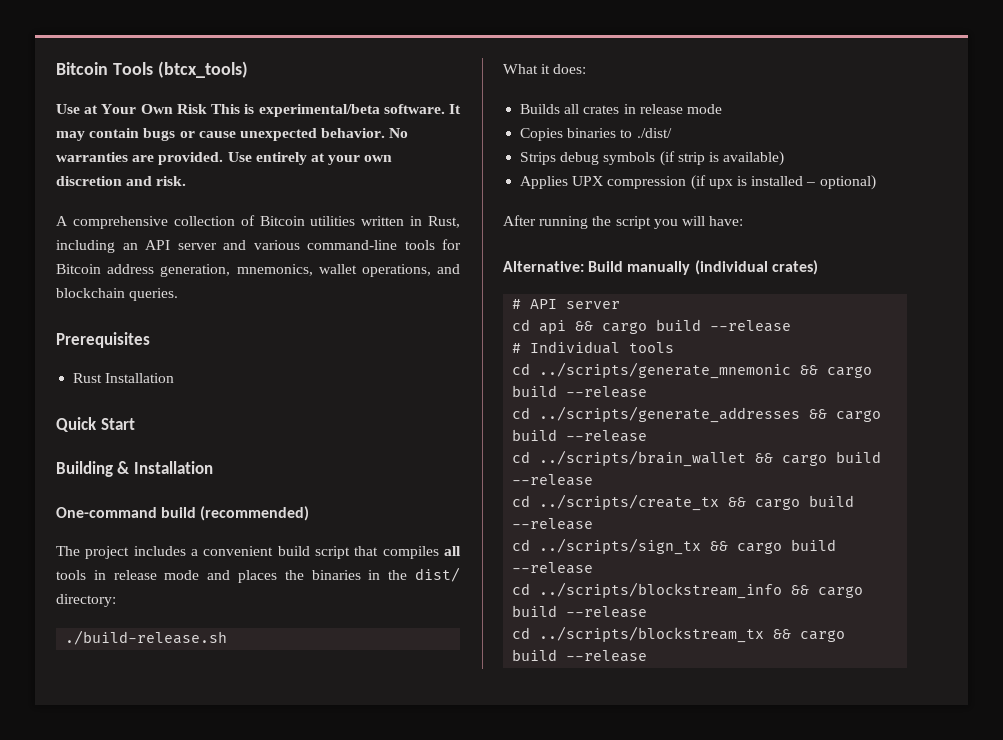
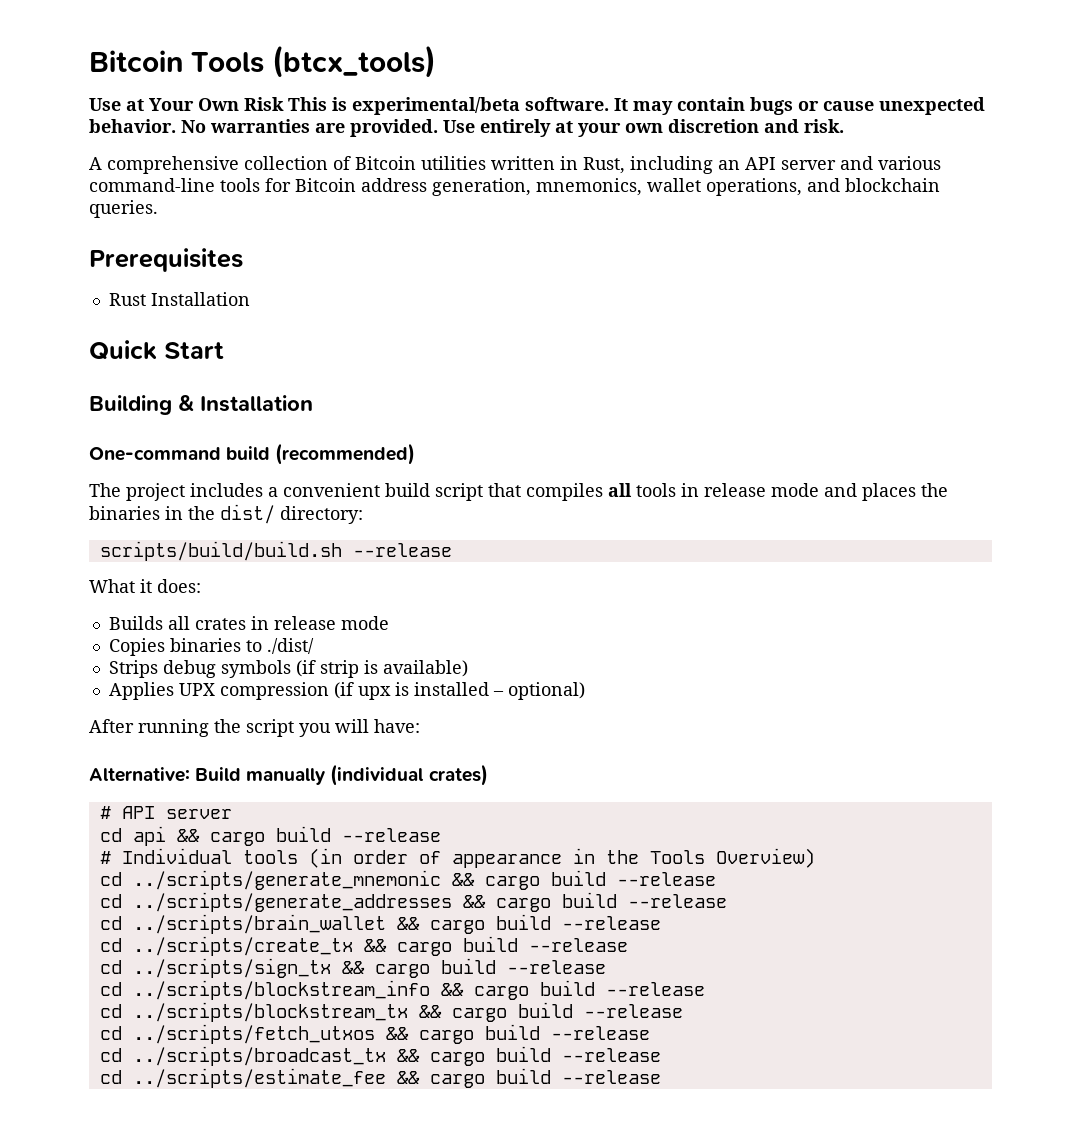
- ./build-release.sh
+ scripts/build/build.sh --release
- # Individual tools
+ # Individual tools (in order of appearance in the Tools Overview)
+ cd ../scripts/fetch_utxos && cargo build --release
+ cd ../scripts/broadcast_tx && cargo build --release
+ cd ../scripts/estimate_fee && cargo build --release

